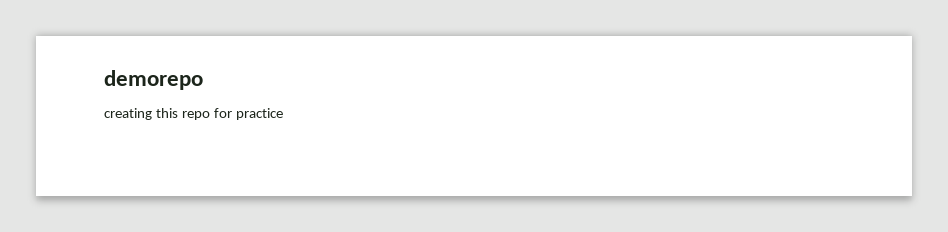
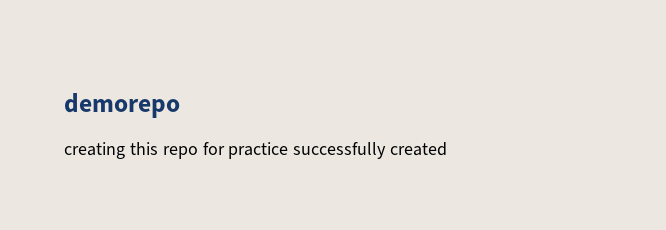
- creating this repo for practice
+ creating this repo for practice successfully created

